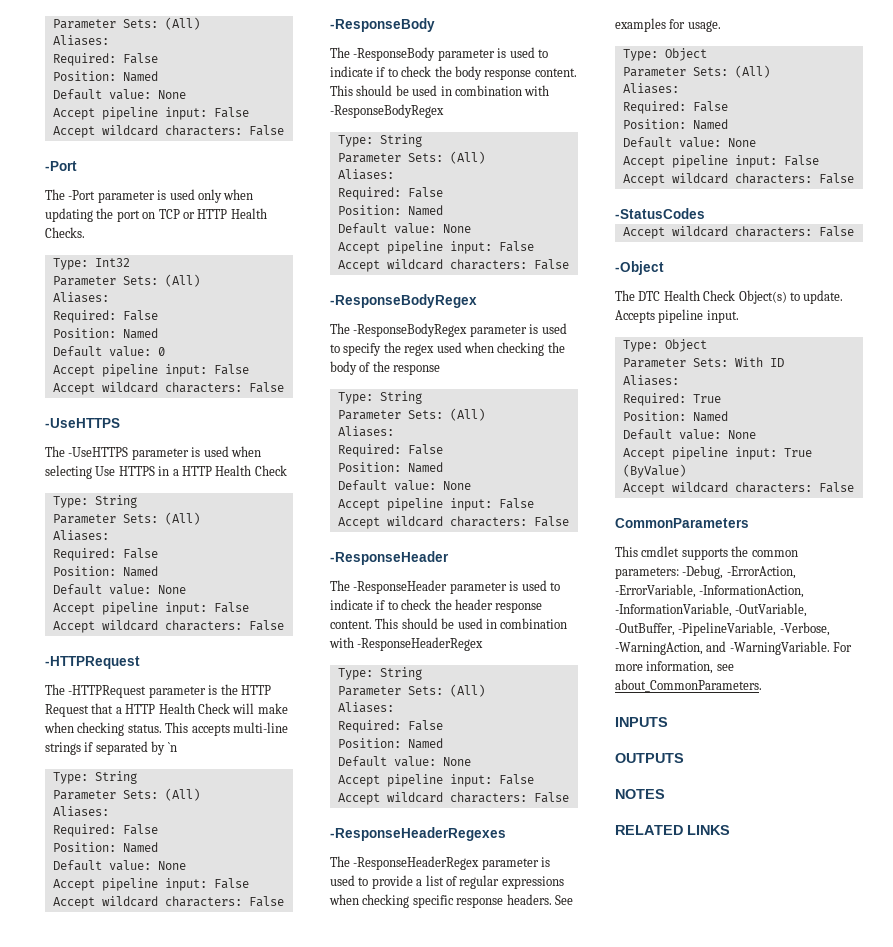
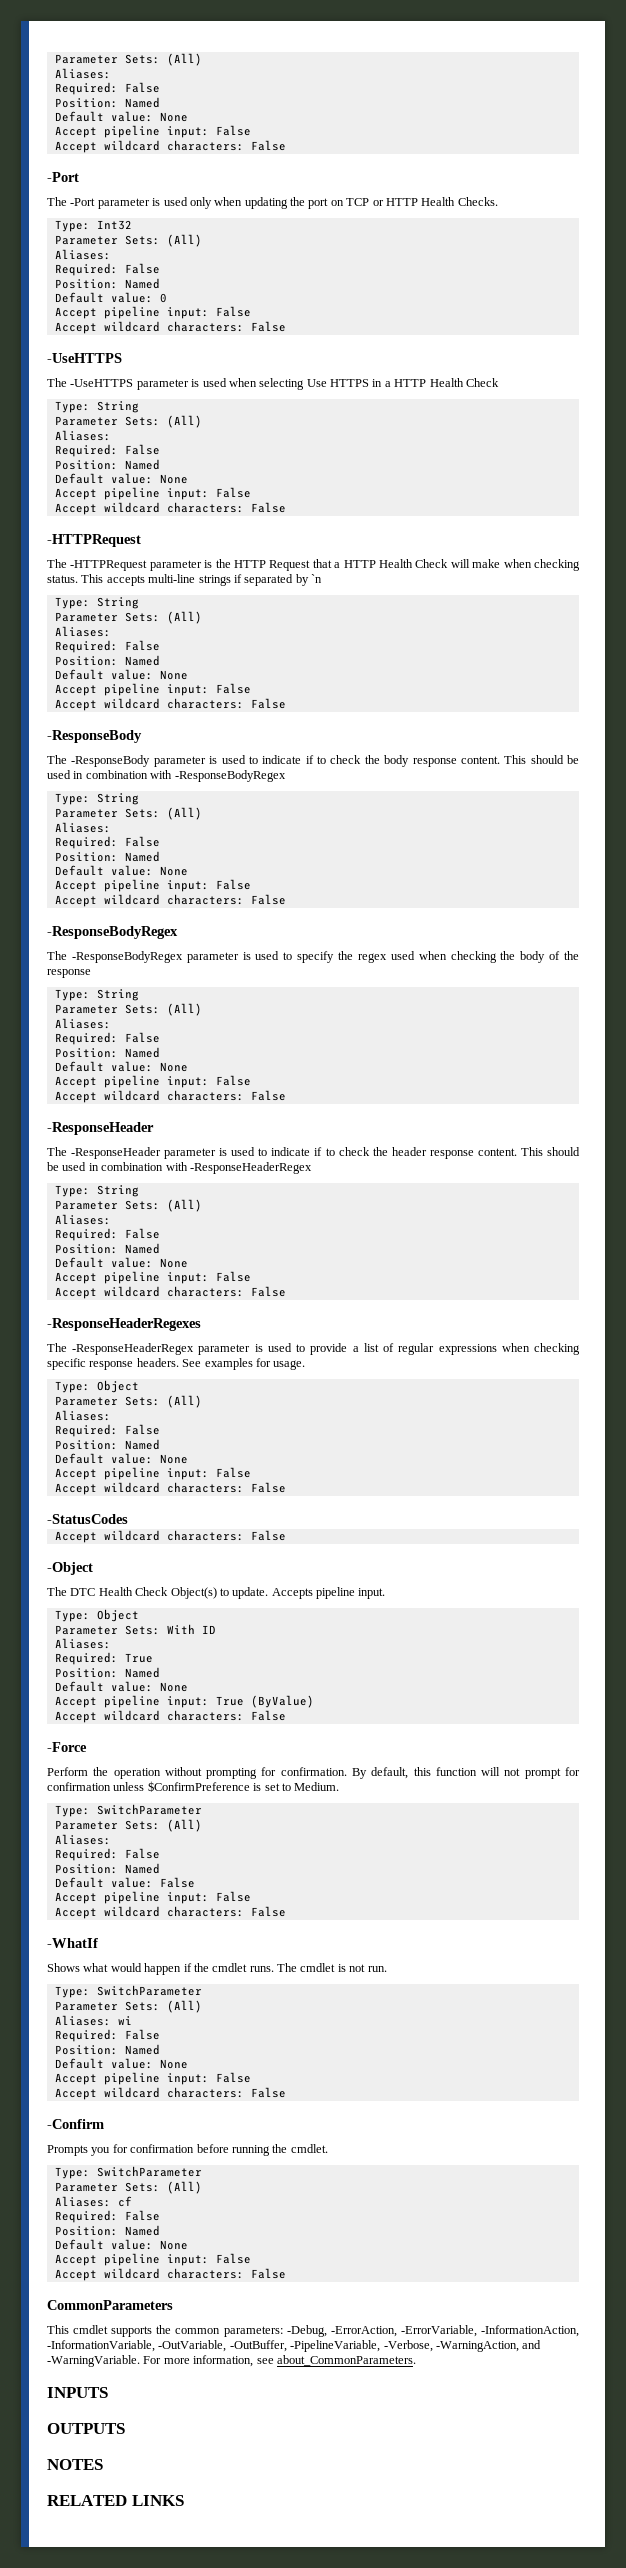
+ -Force
+ Perform the operation without prompting for confirmation. By default, this function will not prompt for confirmation unless $ConfirmPreference is set to Medium.
+ Type: SwitchParameter
+ Parameter Sets: (All)
+ Aliases:
+ Required: False
+ Position: Named
+ Default value: False
+ Accept pipeline input: False
+ Accept wildcard characters: False
+ -WhatIf
+ Shows what would happen if the cmdlet runs. The cmdlet is not run.
+ Type: SwitchParameter
+ Parameter Sets: (All)
+ Aliases: wi
+ Required: False
+ Position: Named
+ Default value: None
+ Accept pipeline input: False
+ Accept wildcard characters: False
+ -Confirm
+ Prompts you for confirmation before running the cmdlet.
+ Type: SwitchParameter
+ Parameter Sets: (All)
+ Aliases: cf
+ Required: False
+ Position: Named
+ Default value: None
+ Accept pipeline input: False
+ Accept wildcard characters: False

